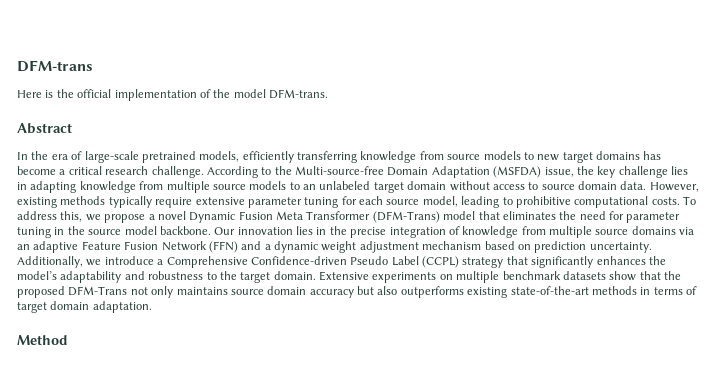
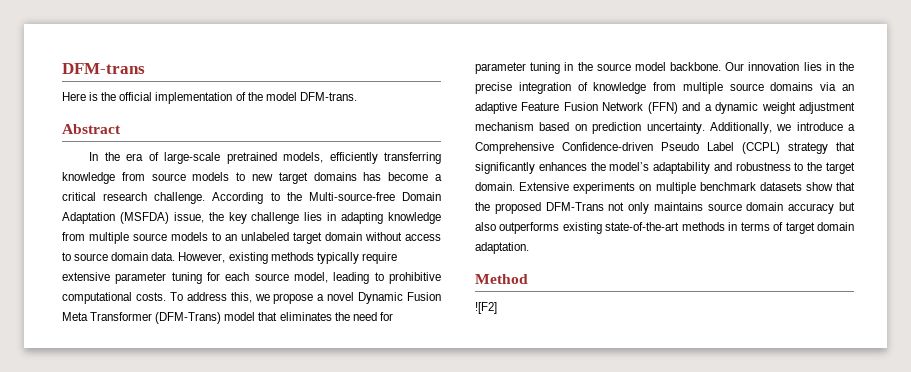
+ ![F2]

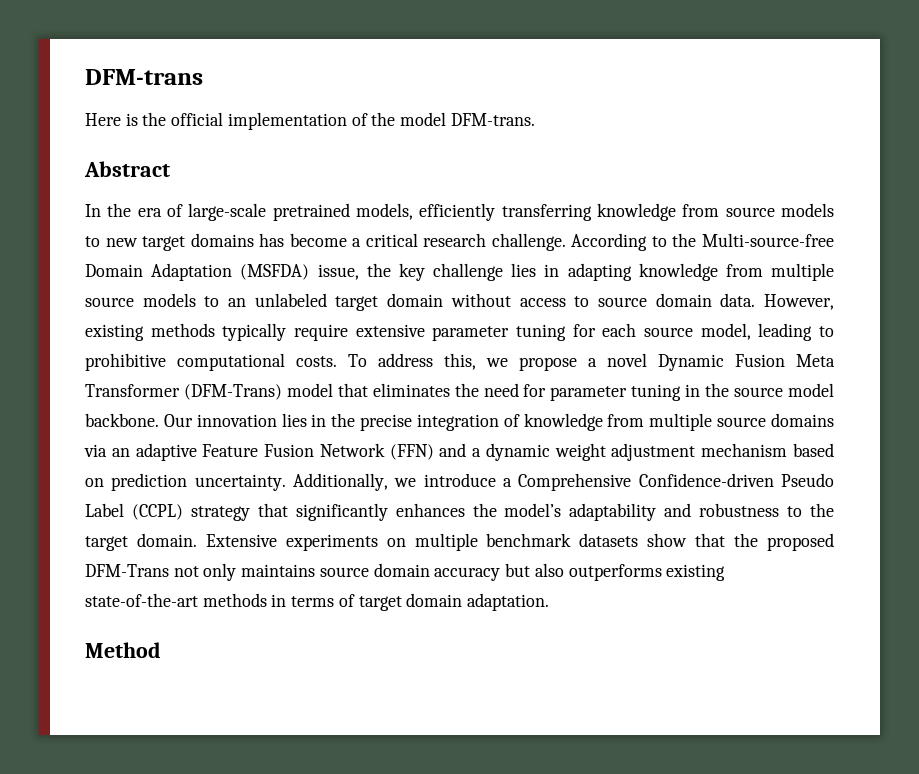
- ![F2]

